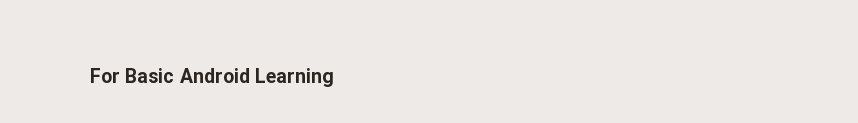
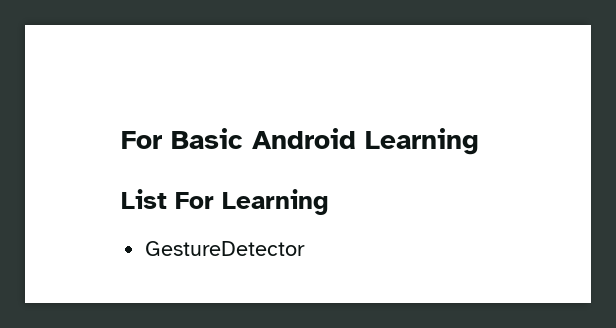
+ List For Learning
+ GestureDetector

